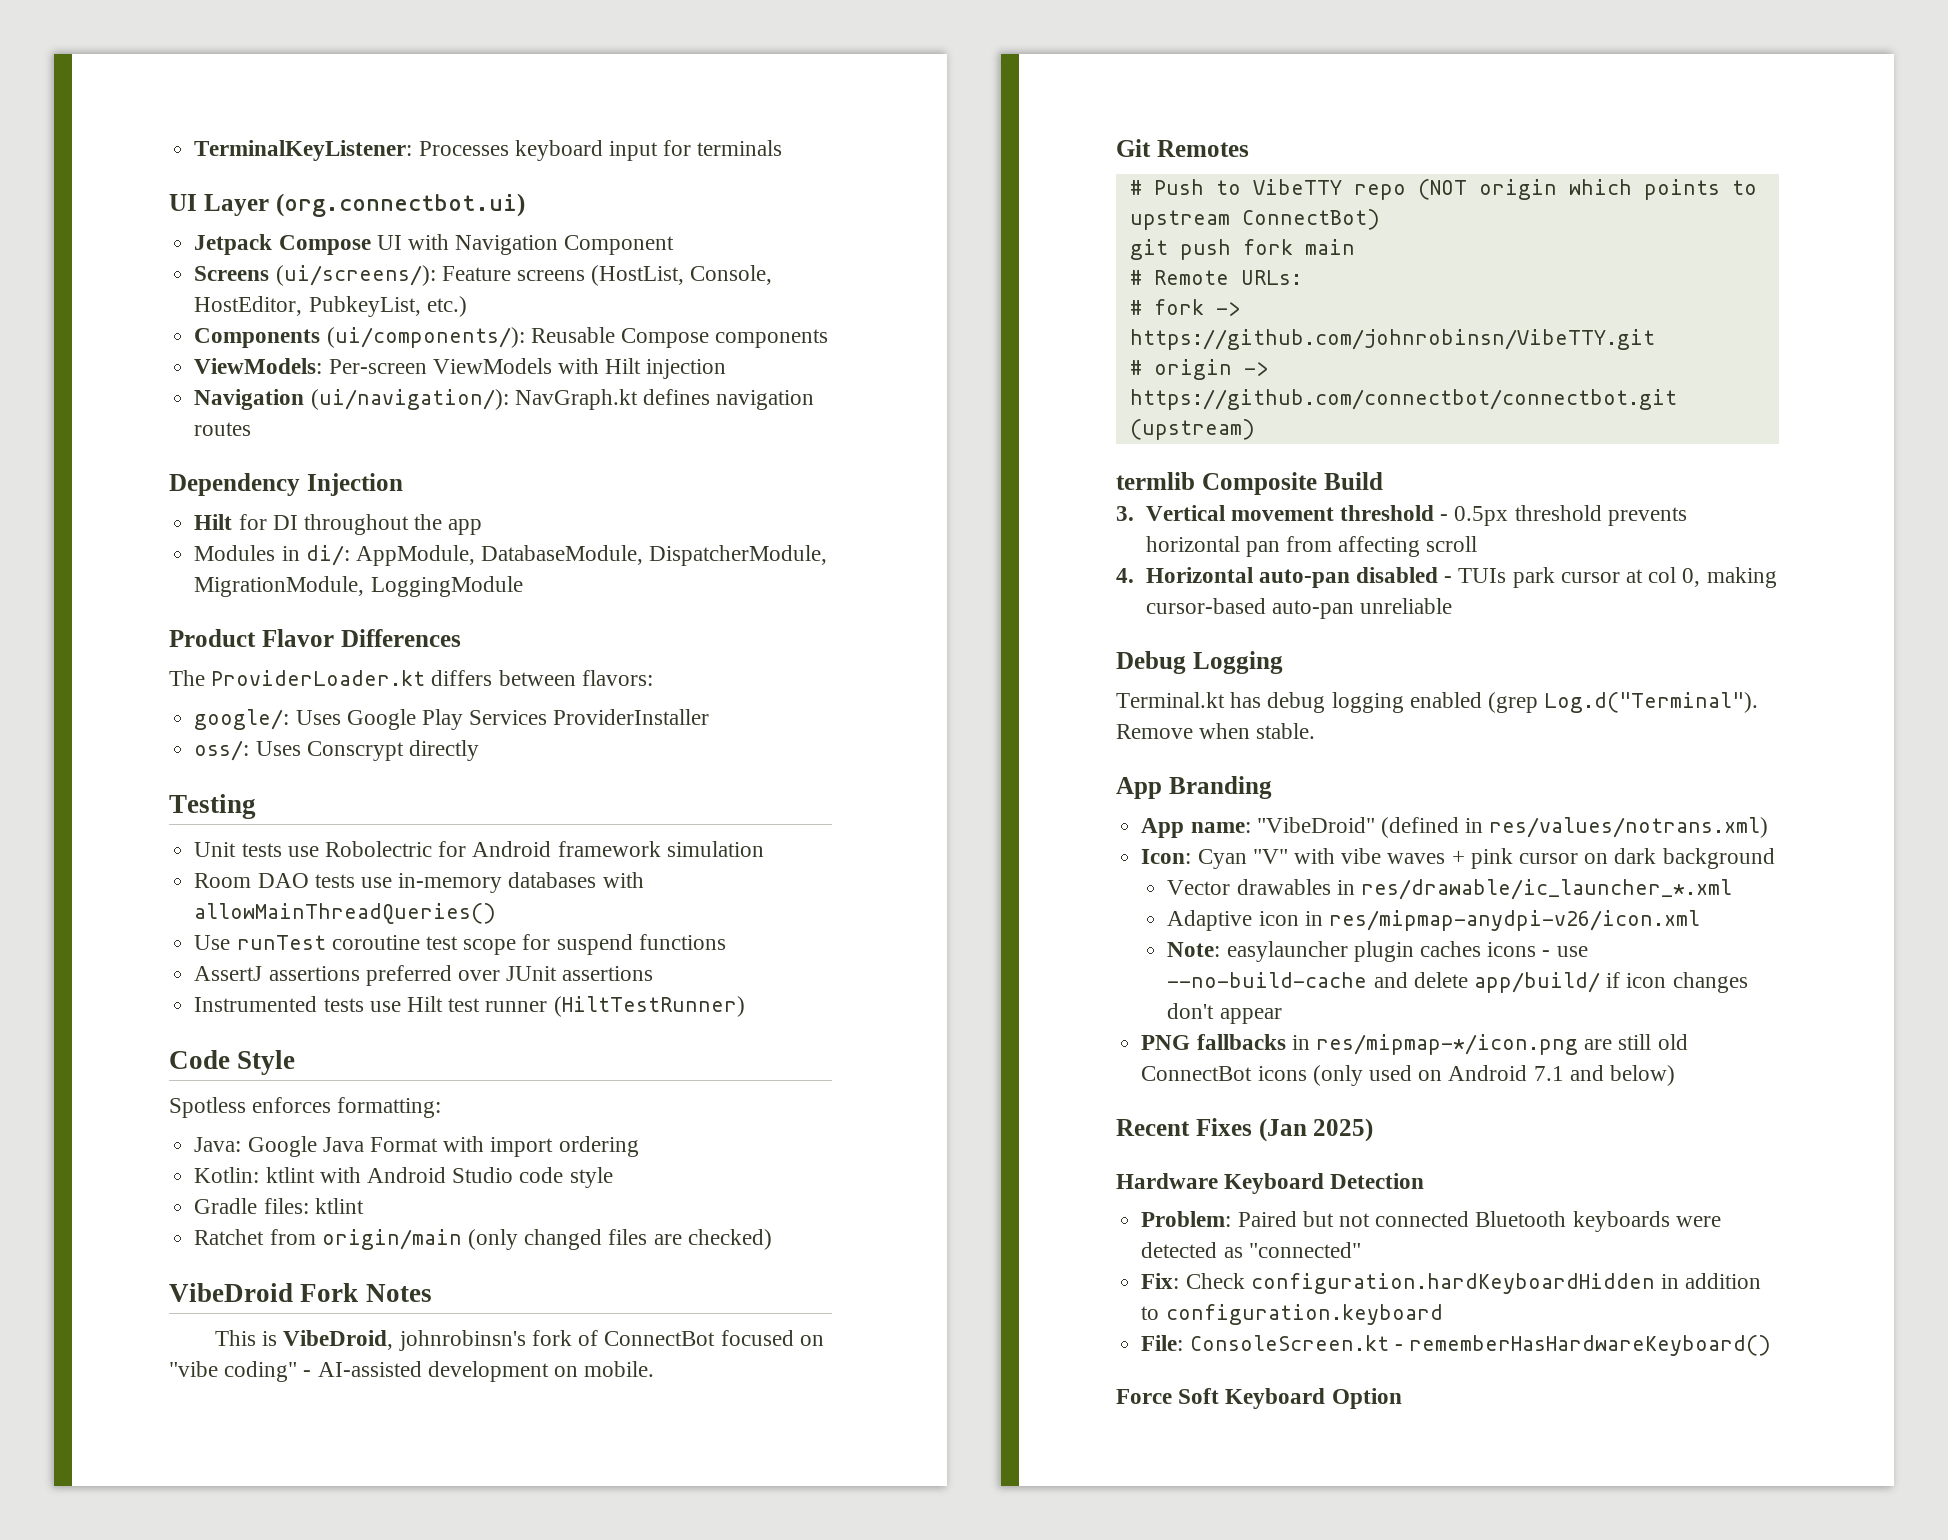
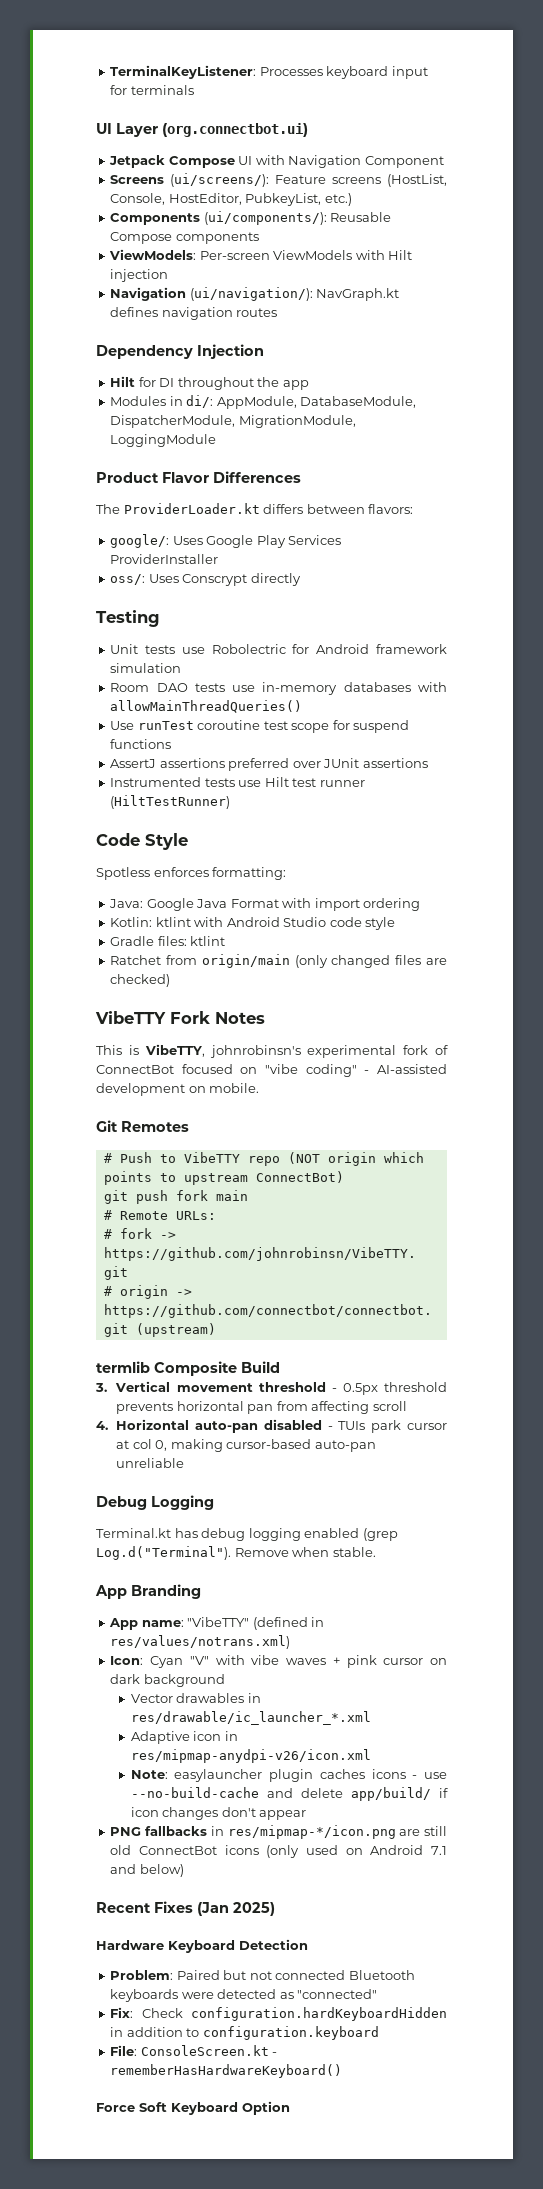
- VibeDroid Fork Notes
+ VibeTTY Fork Notes
- This is VibeDroid, johnrobinsn's fork of ConnectBot focused on "vibe coding" - AI-assisted development on mobile.
+ This is VibeTTY, johnrobinsn's experimental fork of ConnectBot focused on "vibe coding" - AI-assisted development on mobile.
- App name: "VibeDroid" (defined in res/values/notrans.xml)
+ App name: "VibeTTY" (defined in res/values/notrans.xml)

